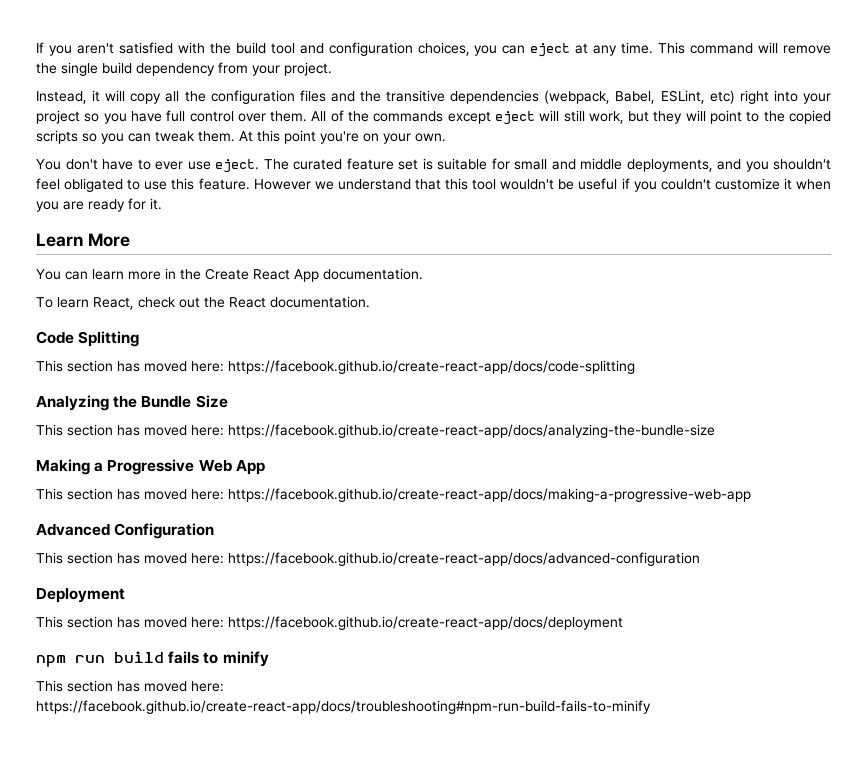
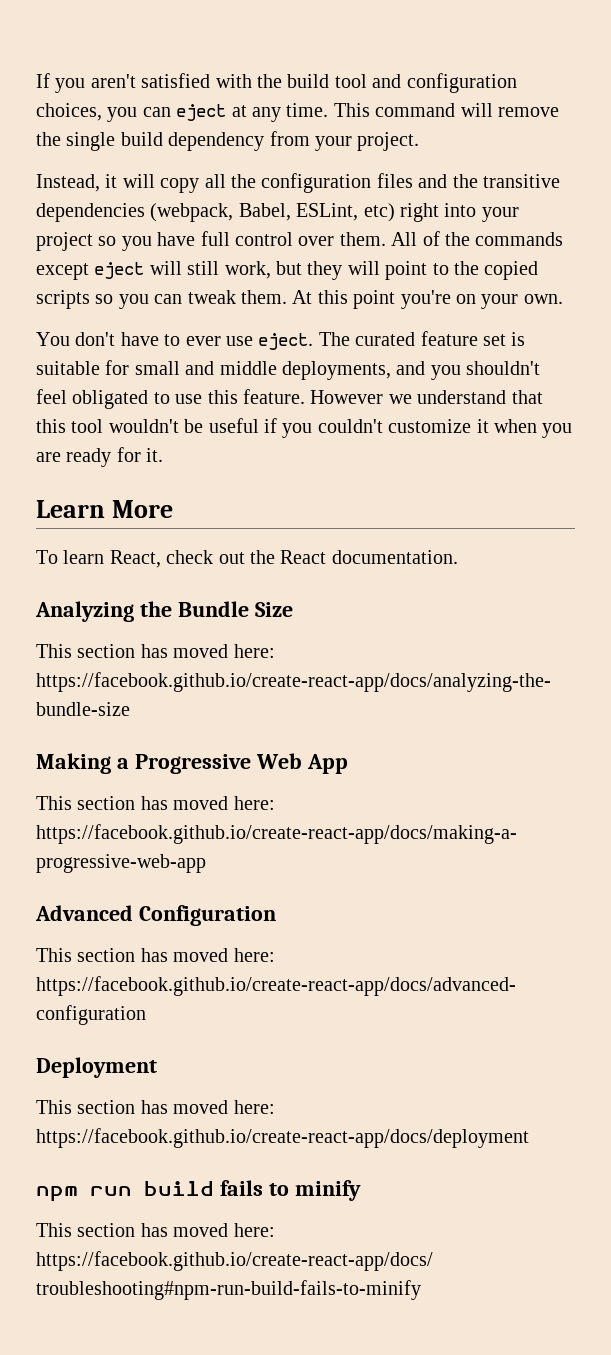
- You can learn more in the Create React App documentation.
- Code Splitting
- This section has moved here: https://facebook.github.io/create-react-app/docs/code-splitting

